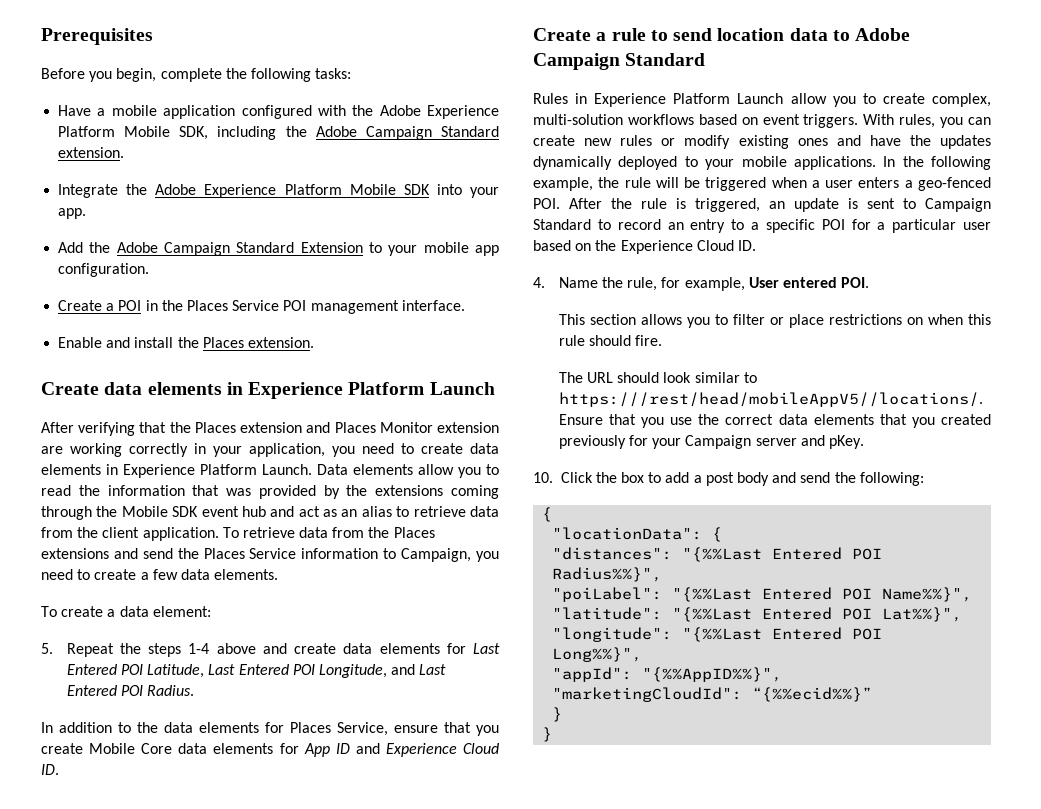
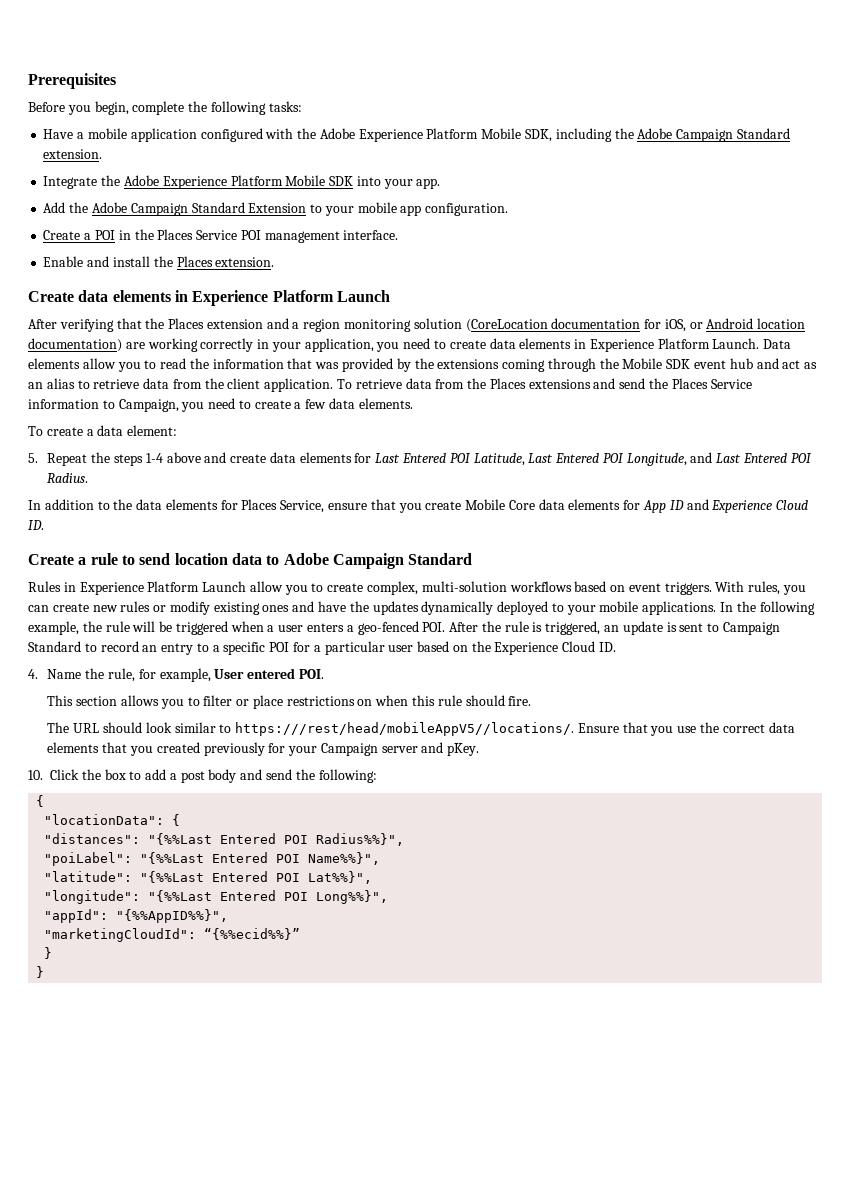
- After verifying that the Places extension and Places Monitor extension are working correctly in your application, you need to create data elements in Experience Platform Launch.
+ After verifying that the Places extension and a region monitoring solution (CoreLocation documentation for iOS, or Android location documentation) are working correctly in your application, you need to create data elements in Experience Platform Launch.

